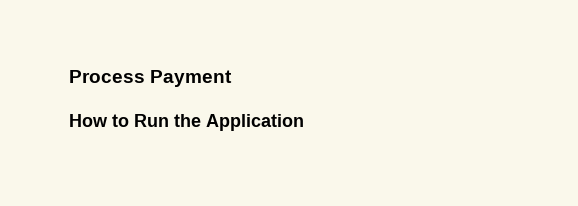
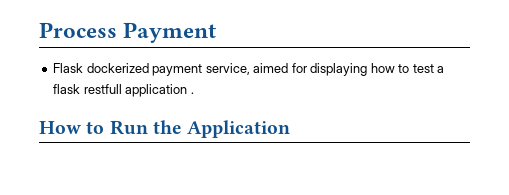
+ Flask dockerized payment service, aimed for displaying how to test a flask restfull application .

